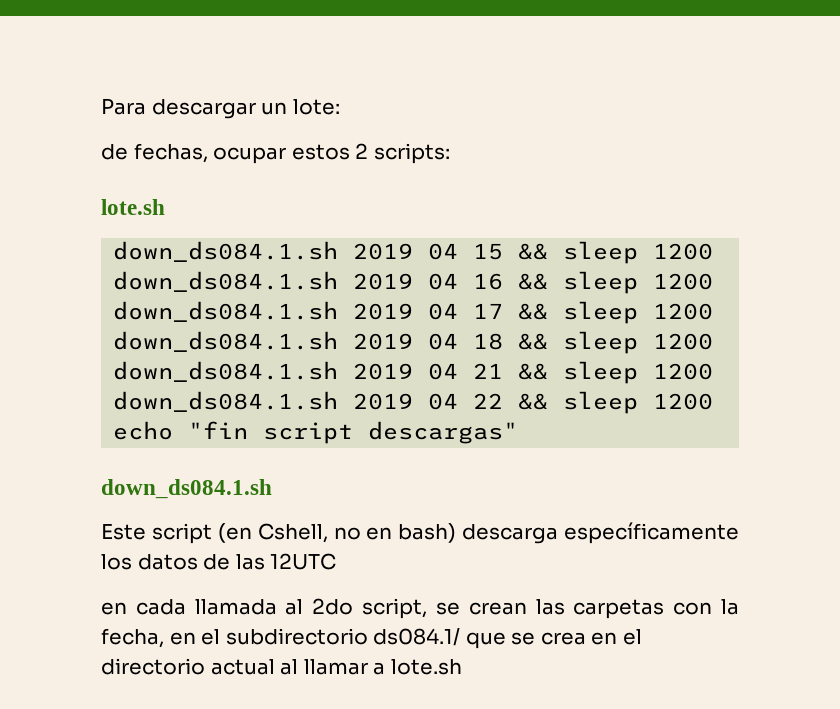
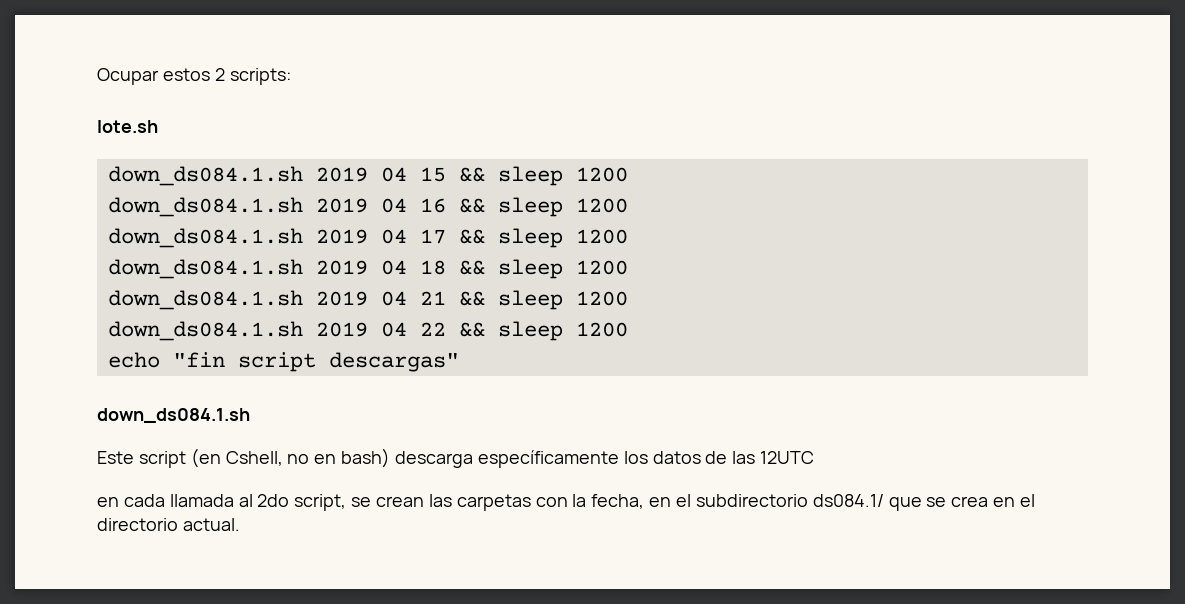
- Para descargar un lote:
- de fechas, ocupar estos 2 scripts:
+ Ocupar estos 2 scripts:
- en cada llamada al 2do script, se crean las carpetas con la fecha, en el subdirectorio ds084.1/ que se crea en el directorio actual al llamar a lote.sh
+ en cada llamada al 2do script, se crean las carpetas con la fecha, en el subdirectorio ds084.1/ que se crea en el directorio actual.

